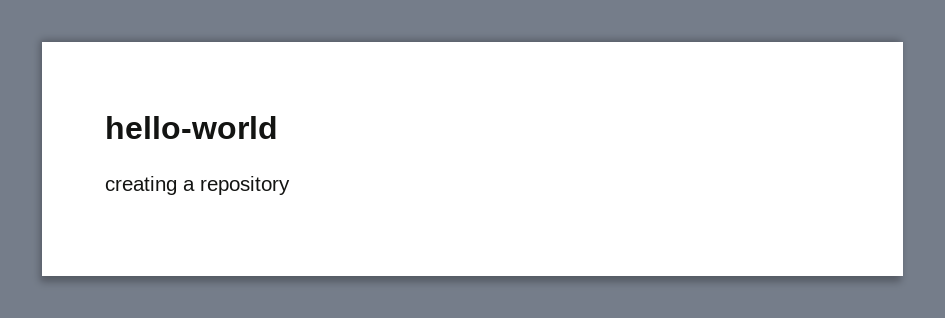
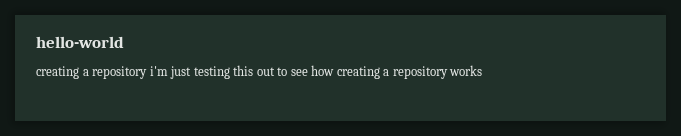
- creating a repository
+ creating a repository i'm just testing this out to see how creating a repository works

